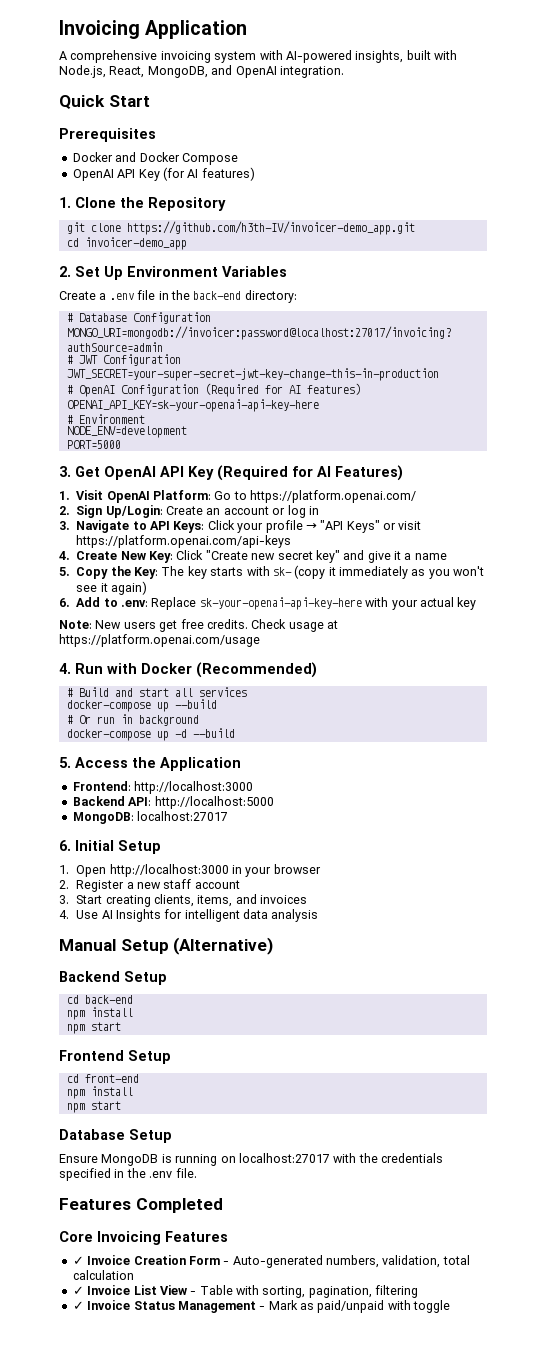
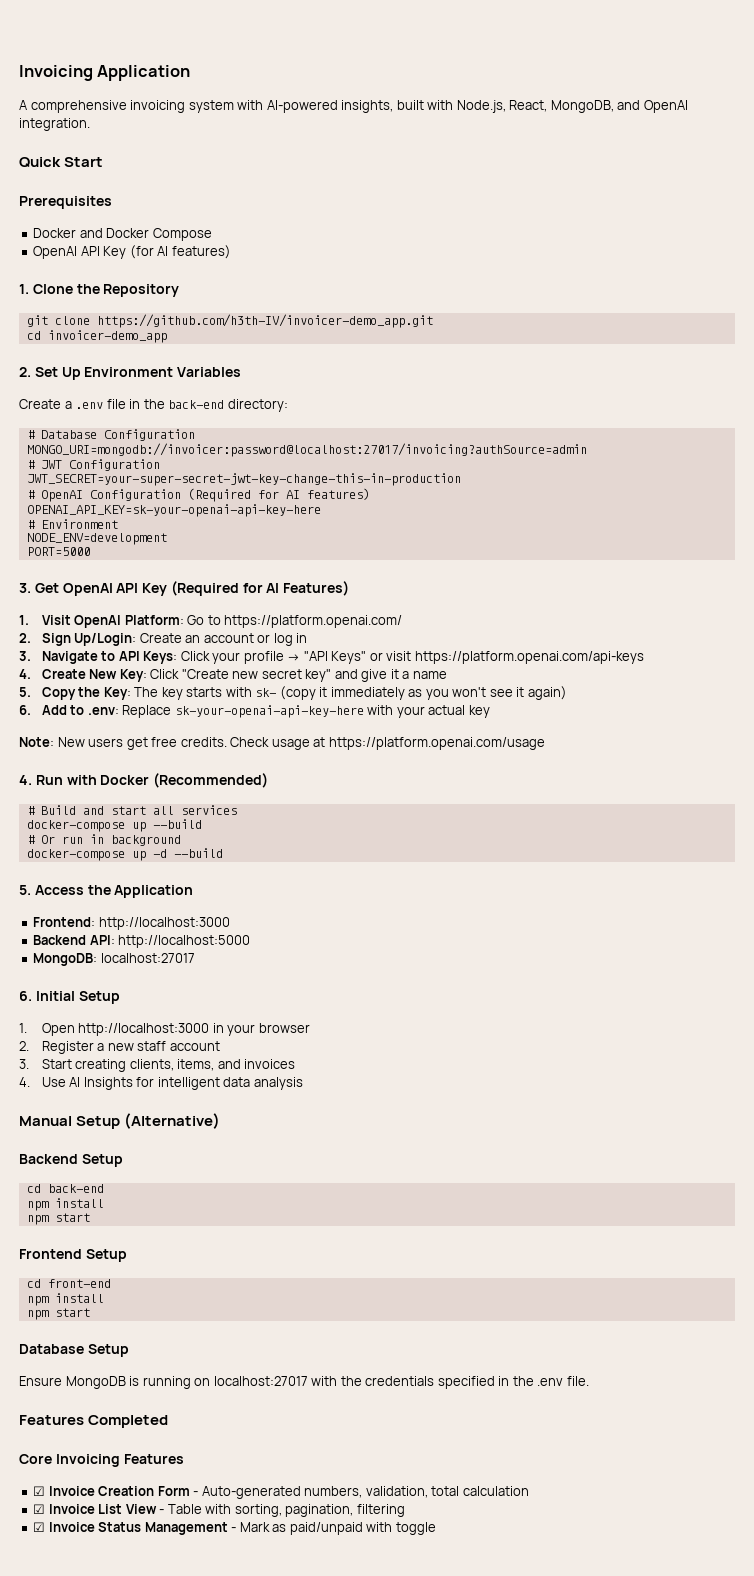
- ✓ Invoice Creation Form - Auto-generated numbers, validation, total calculation
+ ☑ Invoice Creation Form - Auto-generated numbers, validation, total calculation
- ✓ Invoice List View - Table with sorting, pagination, filtering
+ ☑ Invoice List View - Table with sorting, pagination, filtering
- ✓ Invoice Status Management - Mark as paid/unpaid with toggle
+ ☑ Invoice Status Management - Mark as paid/unpaid with toggle

